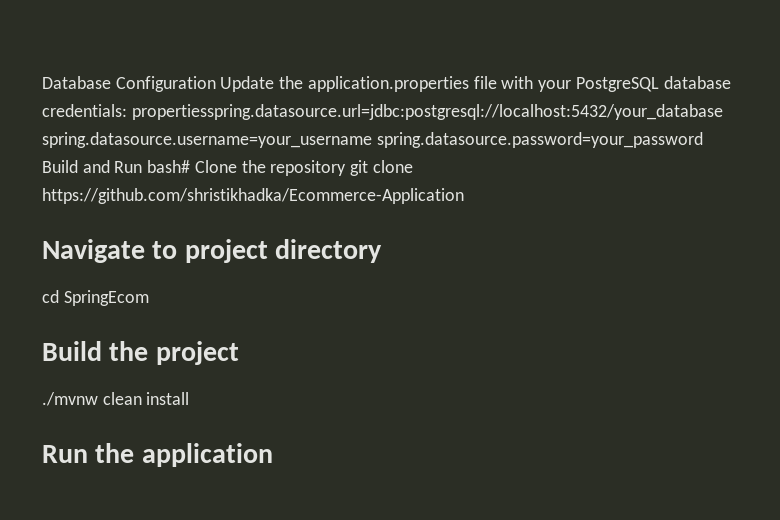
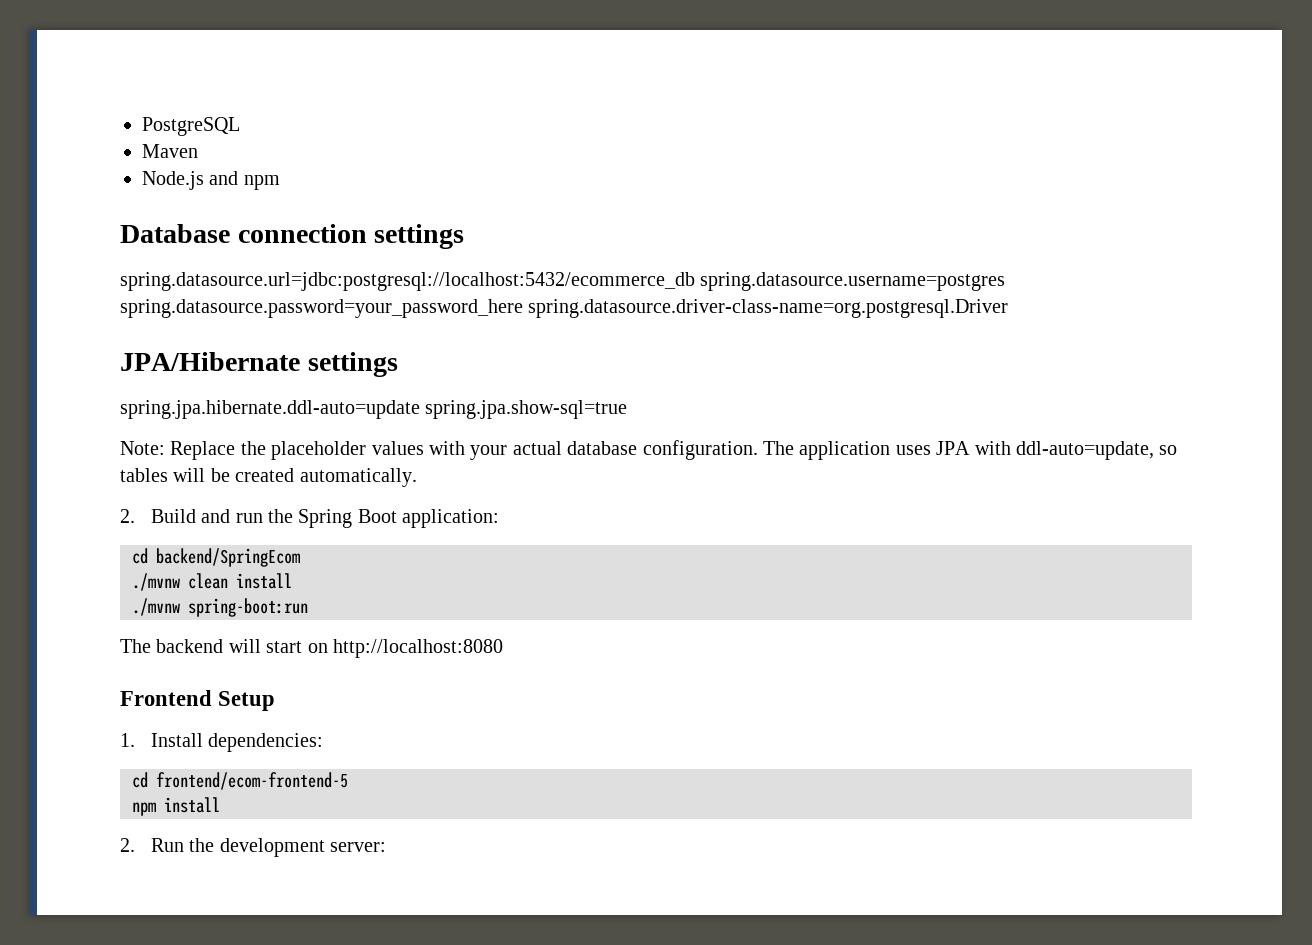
- Database Configuration Update the application.properties file with your PostgreSQL database credentials: propertiesspring.datasource.url=jdbc:postgresql://localhost:5432/your_database spring.datasource.username=your_username spring.datasource.password=your_password Build and Run bash# Clone the repository git clone https://github.com/shristikhadka/Ecommerce-Application
- Navigate to project directory
- cd SpringEcom
- Build the project
+ PostgreSQL
+ Maven
+ Node.js and npm
+ Database connection settings
+ spring.datasource.url=jdbc:postgresql://localhost:5432/ecommerce_db spring.datasource.username=postgres spring.datasource.password=your_password_here spring.datasource.driver-class-name=org.postgresql.Driver
+ JPA/Hibernate settings
+ spring.jpa.hibernate.ddl-auto=update spring.jpa.show-sql=true
+ Note: Replace the placeholder values with your actual database configuration. The application uses JPA with ddl-auto=update, so tables will be created automatically.
+ 2. Build and run the Spring Boot application:
+ cd backend/SpringEcom
  ./mvnw clean install
- Run the application
+ ./mvnw spring-boot:run
+ The backend will start on http://localhost:8080
+ Frontend Setup
+ 1. Install dependencies:
+ cd frontend/ecom-frontend-5
+ npm install
+ 2. Run the development server:

